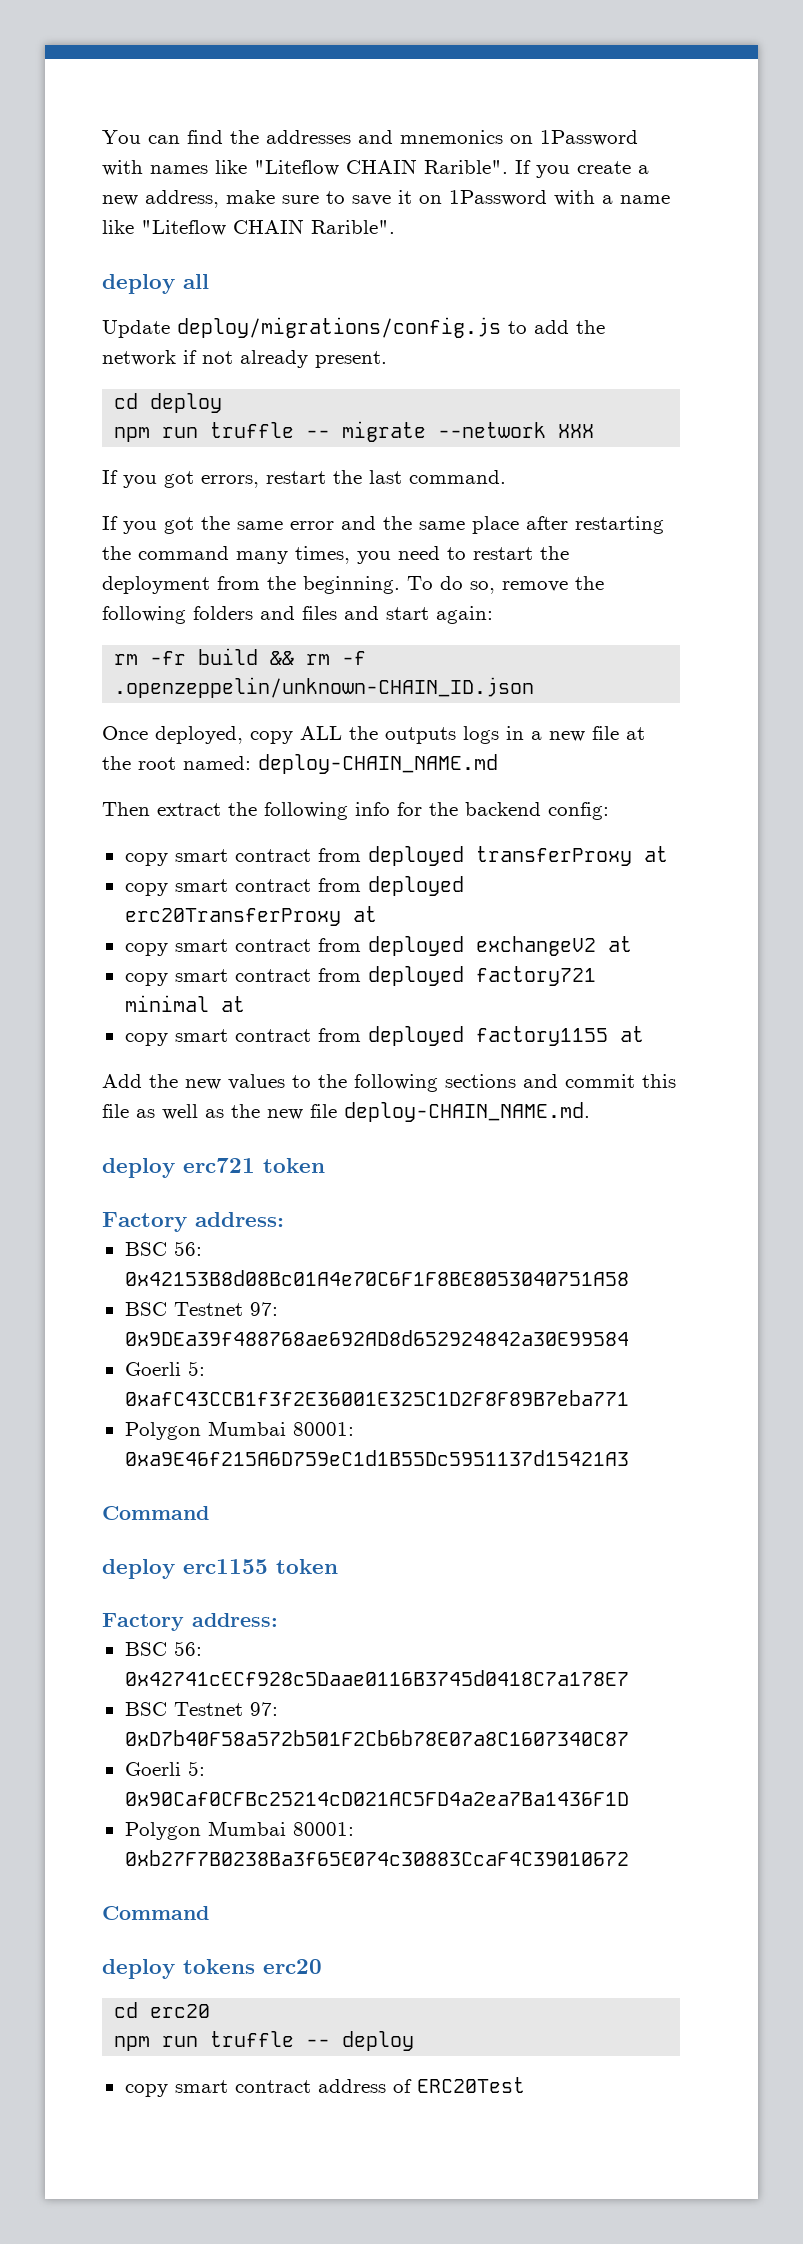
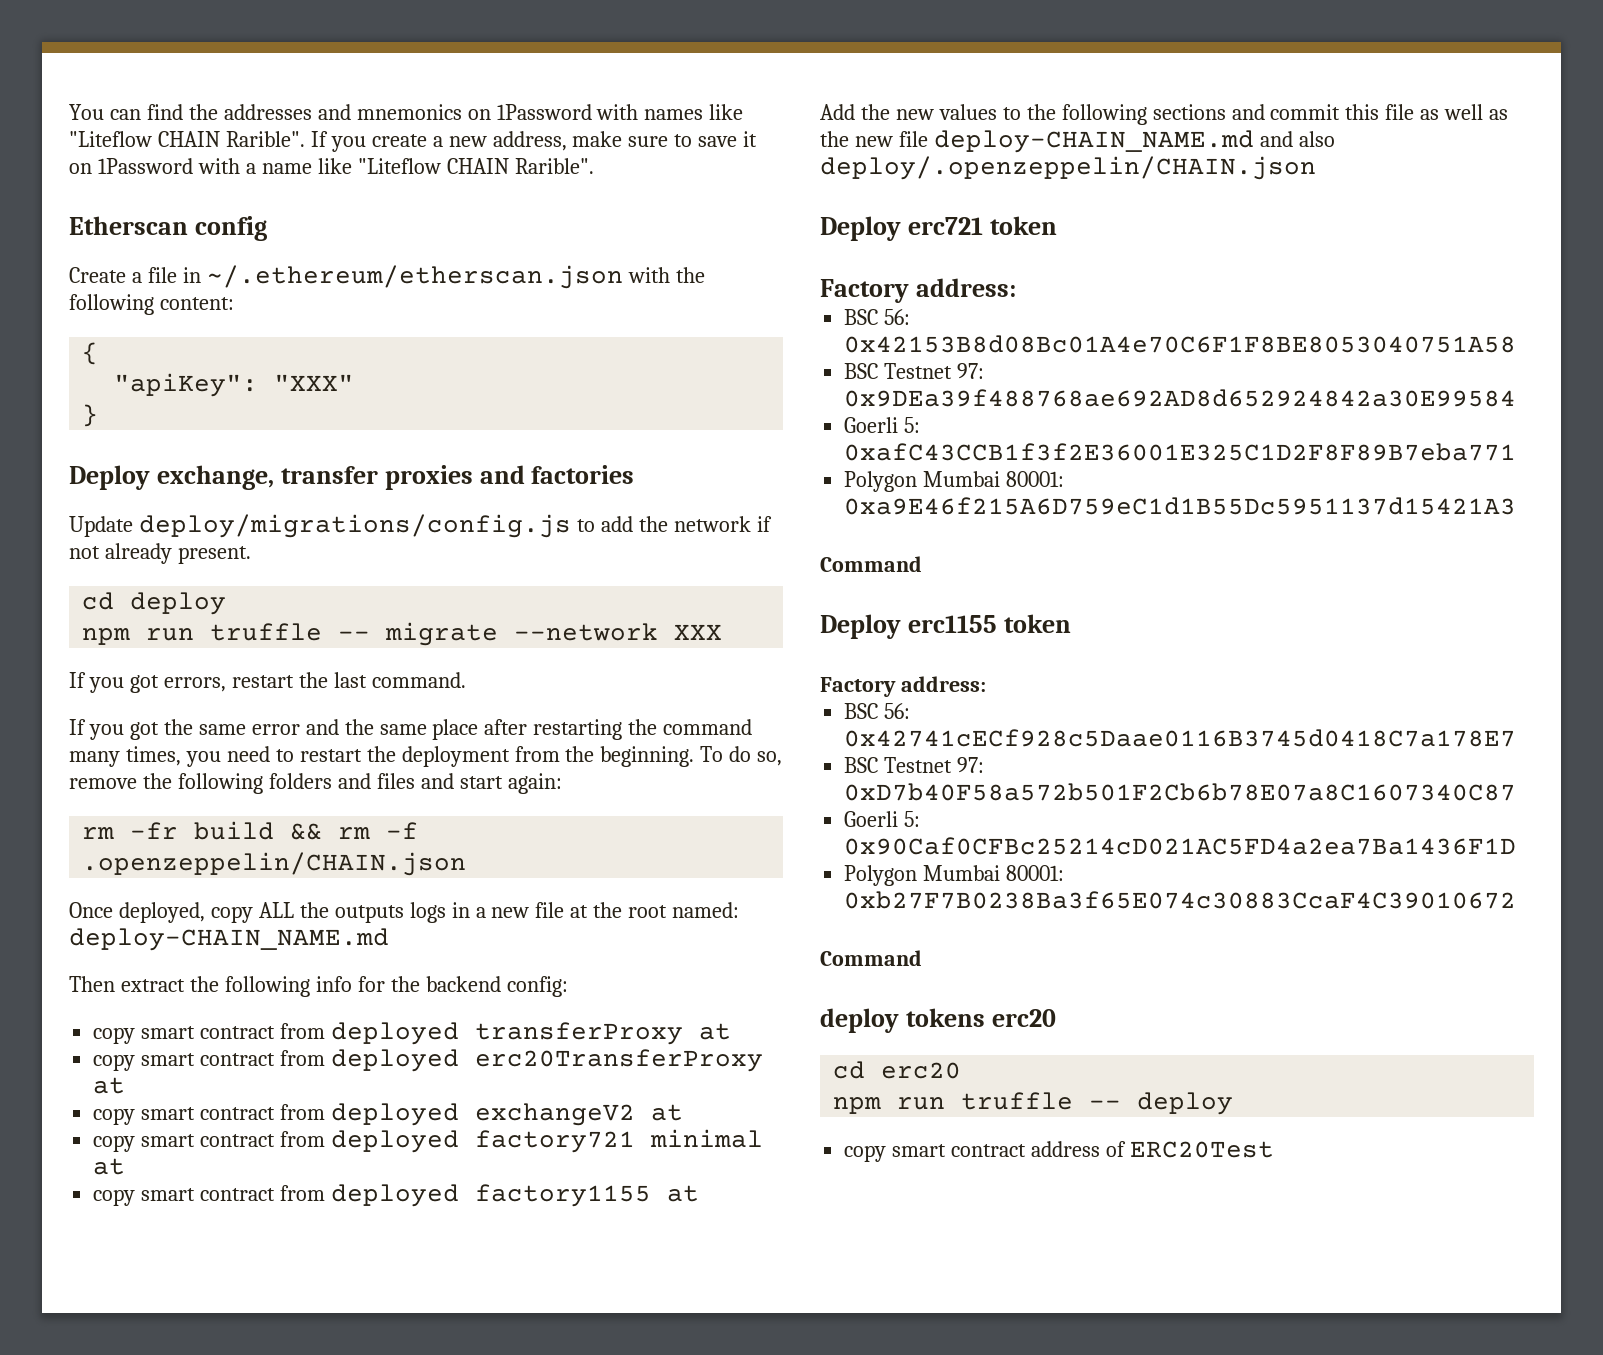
- deploy all
+ Etherscan config
+ Create a file in ~/.ethereum/etherscan.json with the following content:
+ {
+ "apiKey": "XXX"
+ }
+ Deploy exchange, transfer proxies and factories
- rm -fr build && rm -f .openzeppelin/unknown-CHAIN_ID.json
+ rm -fr build && rm -f .openzeppelin/CHAIN.json
- Add the new values to the following sections and commit this file as well as the new file deploy-CHAIN_NAME.md.
- deploy erc721 token
+ Add the new values to the following sections and commit this file as well as the new file deploy-CHAIN_NAME.md and also deploy/.openzeppelin/CHAIN.json
+ Deploy erc721 token
- deploy erc1155 token
+ Deploy erc1155 token

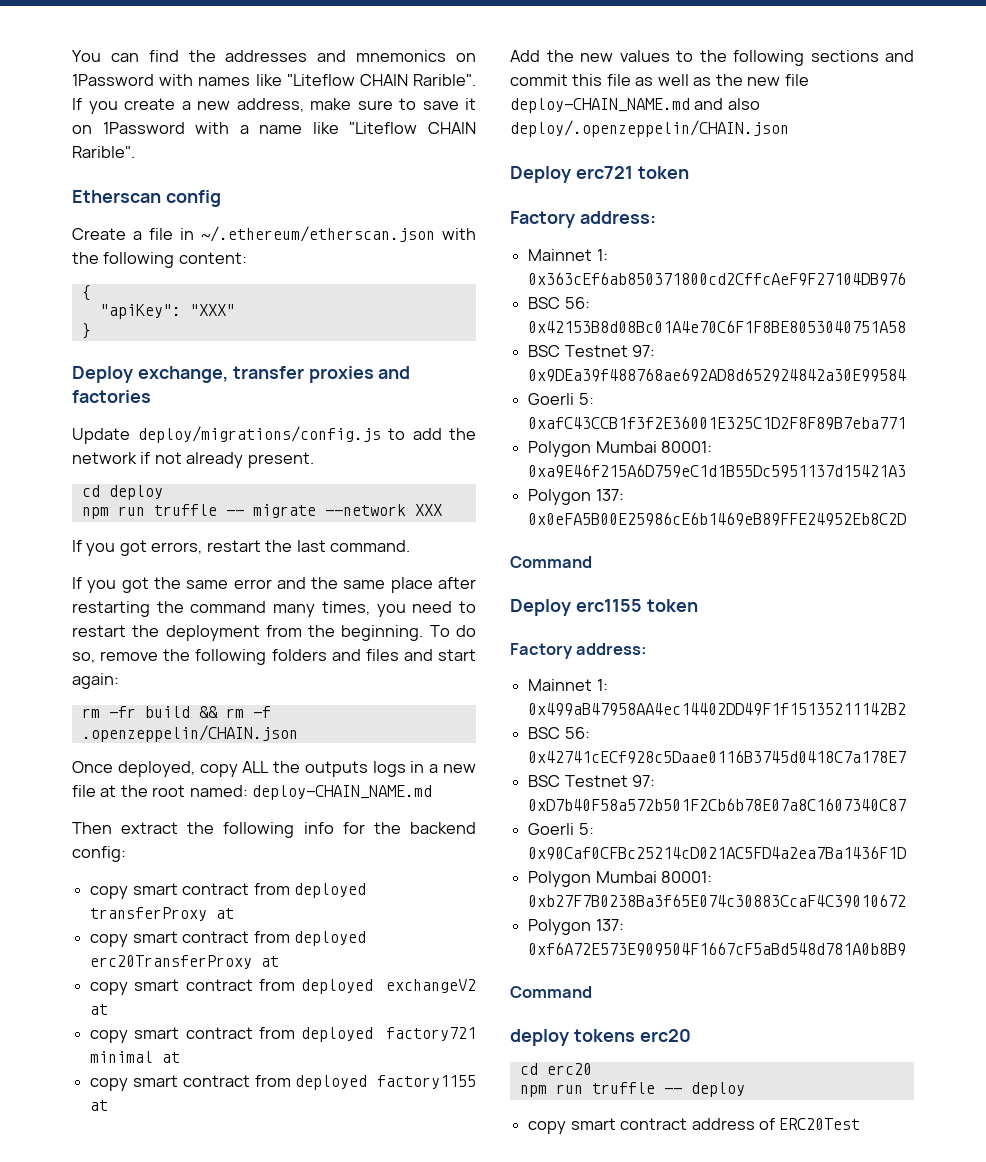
+ Mainnet 1: 0x363cEf6ab850371800cd2CffcAeF9F27104DB976
+ Polygon 137: 0x0eFA5B00E25986cE6b1469eB89FFE24952Eb8C2D
+ Mainnet 1: 0x499aB47958AA4ec14402DD49F1f15135211142B2
+ Polygon 137: 0xf6A72E573E909504F1667cF5aBd548d781A0b8B9

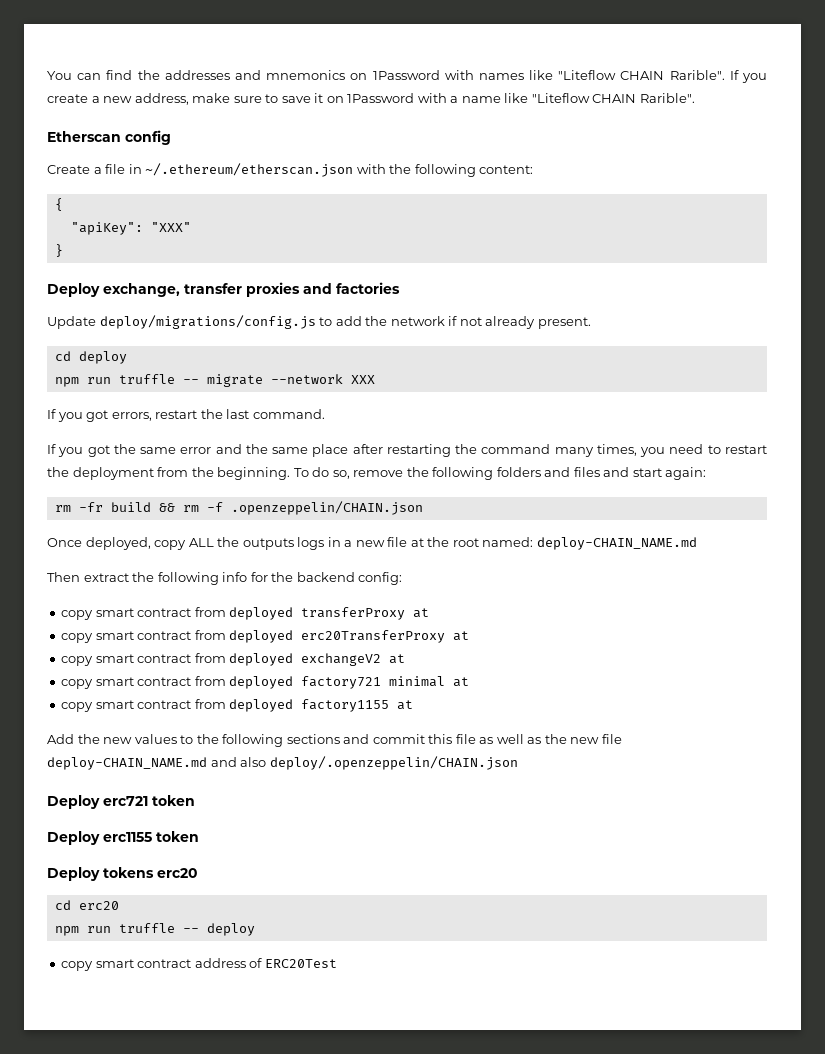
  Deploy erc721 token
- Factory address:
- Mainnet 1: 0x363cEf6ab850371800cd2CffcAeF9F27104DB976
- BSC 56: 0x42153B8d08Bc01A4e70C6F1F8BE8053040751A58
- BSC Testnet 97: 0x9DEa39f488768ae692AD8d652924842a30E99584
- Goerli 5: 0xafC43CCB1f3f2E36001E325C1D2F8F89B7eba771
- Polygon Mumbai 80001: 0xa9E46f215A6D759eC1d1B55Dc5951137d15421A3
- Polygon 137: 0x0eFA5B00E25986cE6b1469eB89FFE24952Eb8C2D
- Command
  Deploy erc1155 token
- Factory address:
- Mainnet 1: 0x499aB47958AA4ec14402DD49F1f15135211142B2
- BSC 56: 0x42741cECf928c5Daae0116B3745d0418C7a178E7
- BSC Testnet 97: 0xD7b40F58a572b501F2Cb6b78E07a8C1607340C87
- Goerli 5: 0x90Caf0CFBc25214cD021AC5FD4a2ea7Ba1436F1D
- Polygon Mumbai 80001: 0xb27F7B0238Ba3f65E074c30883CcaF4C39010672
- Polygon 137: 0xf6A72E573E909504F1667cF5aBd548d781A0b8B9
- Command
- deploy tokens erc20
+ Deploy tokens erc20

